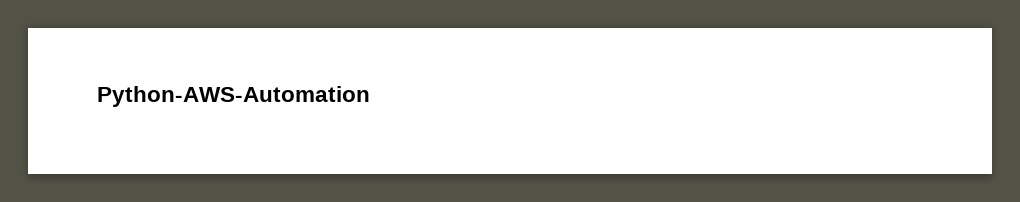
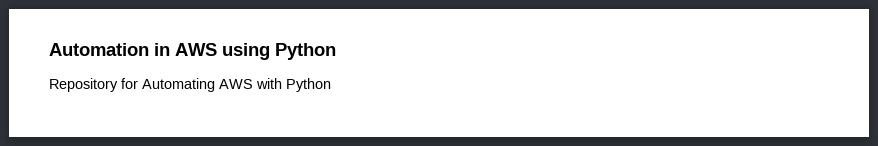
- Python-AWS-Automation
+ Automation in AWS using Python
+ Repository for Automating AWS with Python

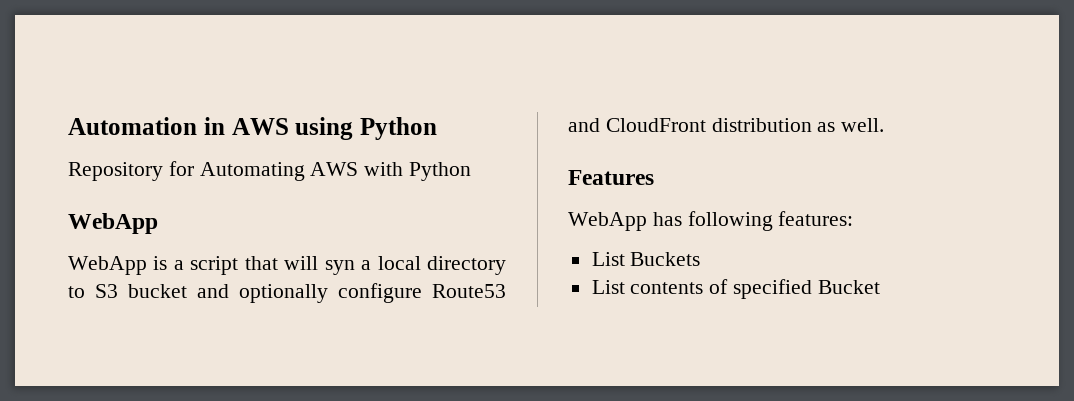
  Repository for Automating AWS with Python
+ WebApp
+ WebApp is a script that will syn a local directory to S3 bucket and optionally configure Route53 and CloudFront distribution as well.
+ Features
+ WebApp has following features:
+ List Buckets
+ List contents of specified Bucket

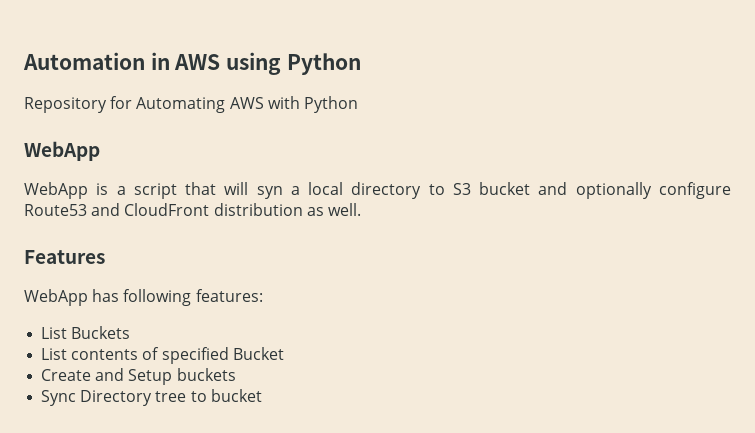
+ Create and Setup buckets
+ Sync Directory tree to bucket

